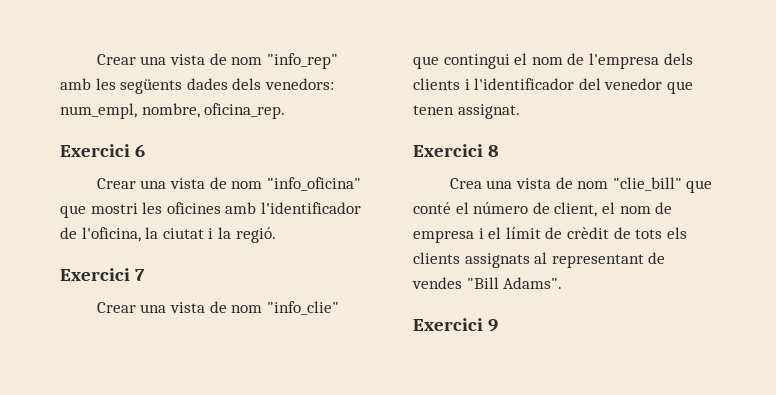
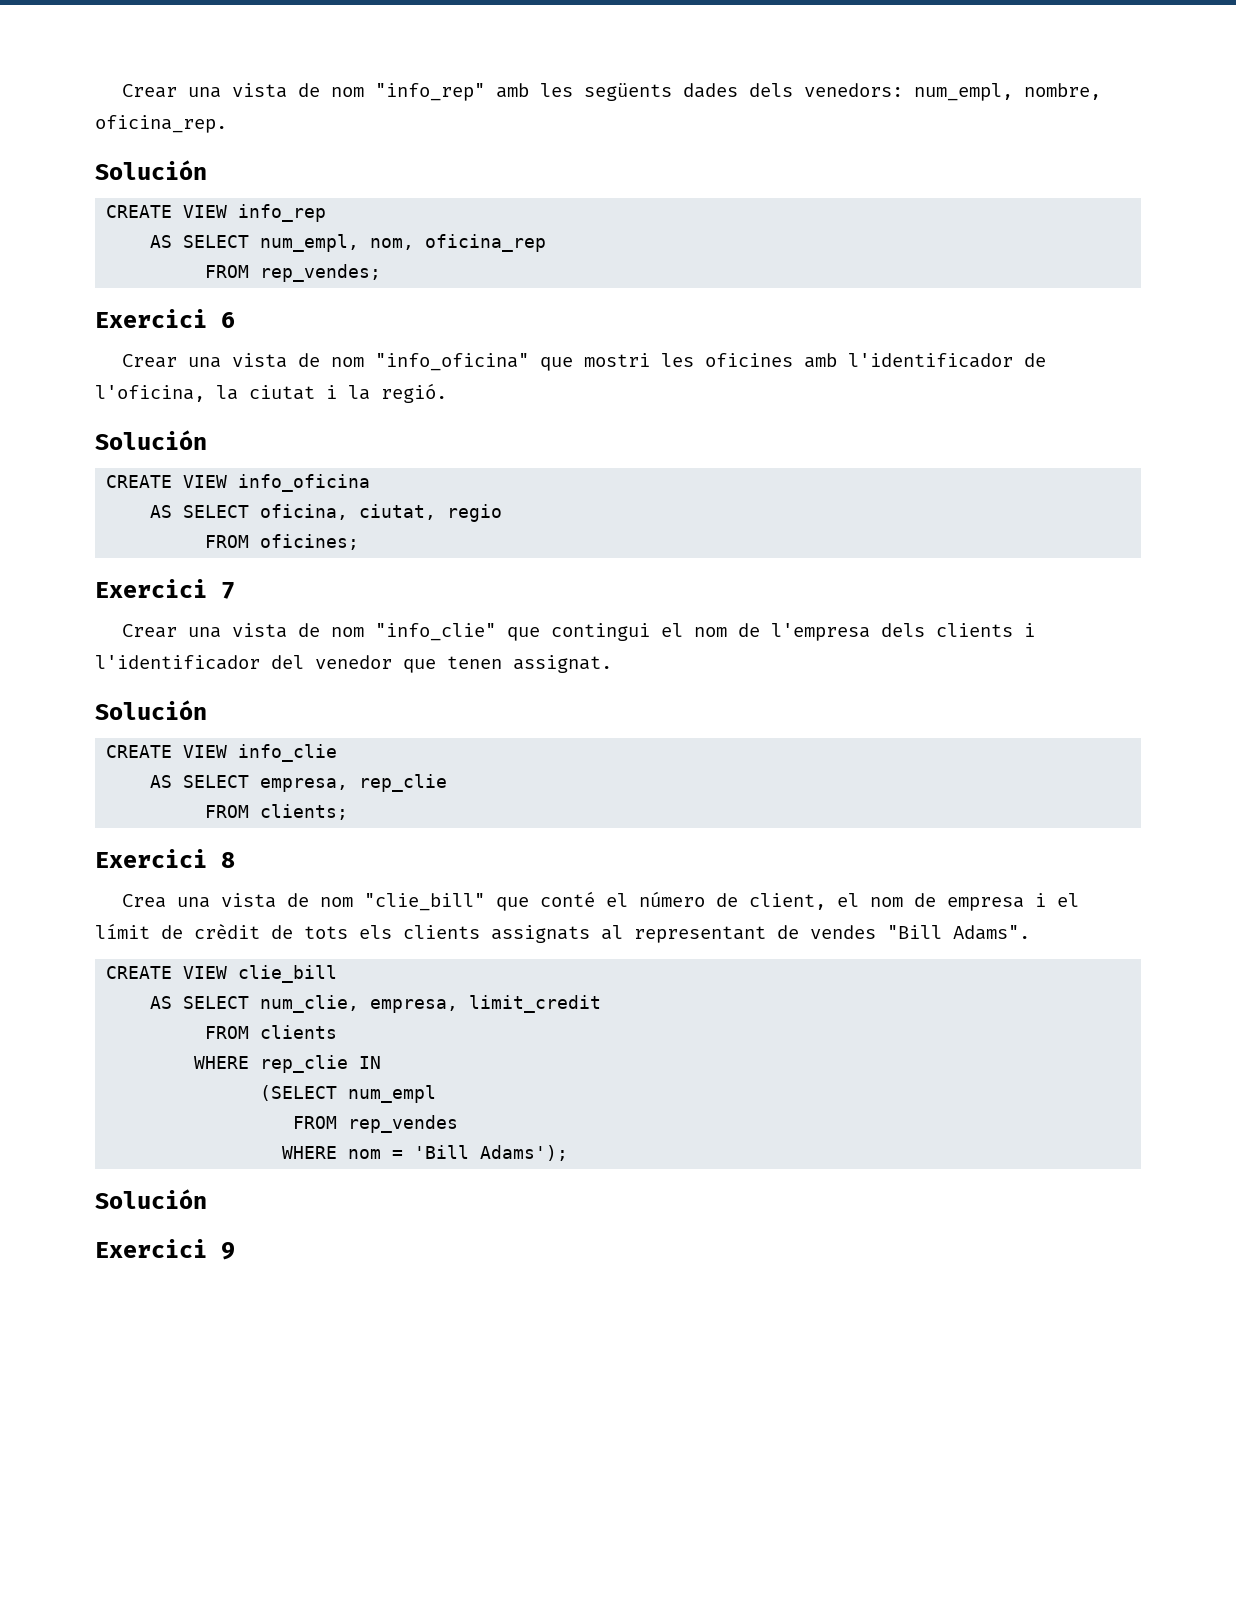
  Crear una vista de nom "info_rep" amb les següents dades dels venedors: num_empl, nombre, oficina_rep.
+ Solución
+ CREATE VIEW info_rep
+ AS SELECT num_empl, nom, oficina_rep
+ FROM rep_vendes;
  Crear una vista de nom "info_oficina" que mostri les oficines amb l'identificador de l'oficina, la ciutat i la regió.
+ Solución
+ CREATE VIEW info_oficina
+ AS SELECT oficina, ciutat, regio
+ FROM oficines;
  Crear una vista de nom "info_clie" que contingui el nom de l'empresa dels clients i l'identificador del venedor que tenen assignat.
+ Solución
+ CREATE VIEW info_clie
+ AS SELECT empresa, rep_clie
+ FROM clients;
+ CREATE VIEW clie_bill
+ AS SELECT num_clie, empresa, limit_credit
+ FROM clients
+ WHERE rep_clie IN
+ (SELECT num_empl
+ FROM rep_vendes
+ WHERE nom = 'Bill Adams');
+ Solución

